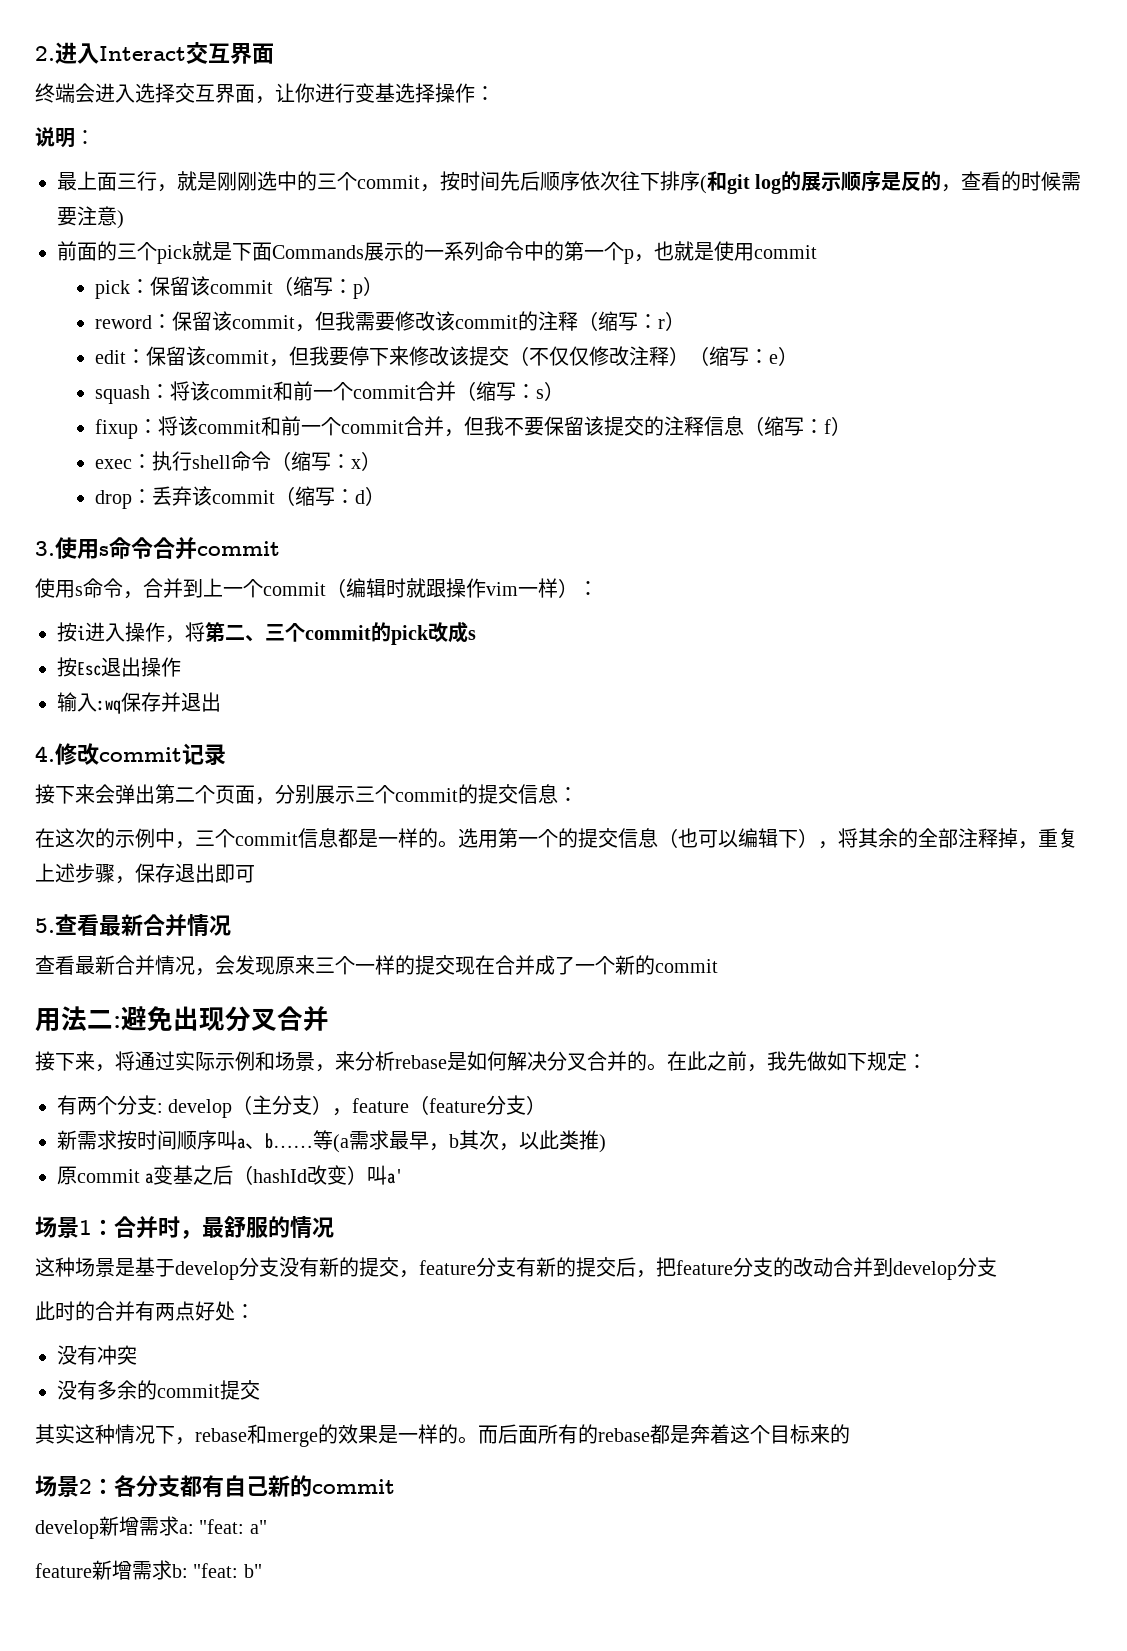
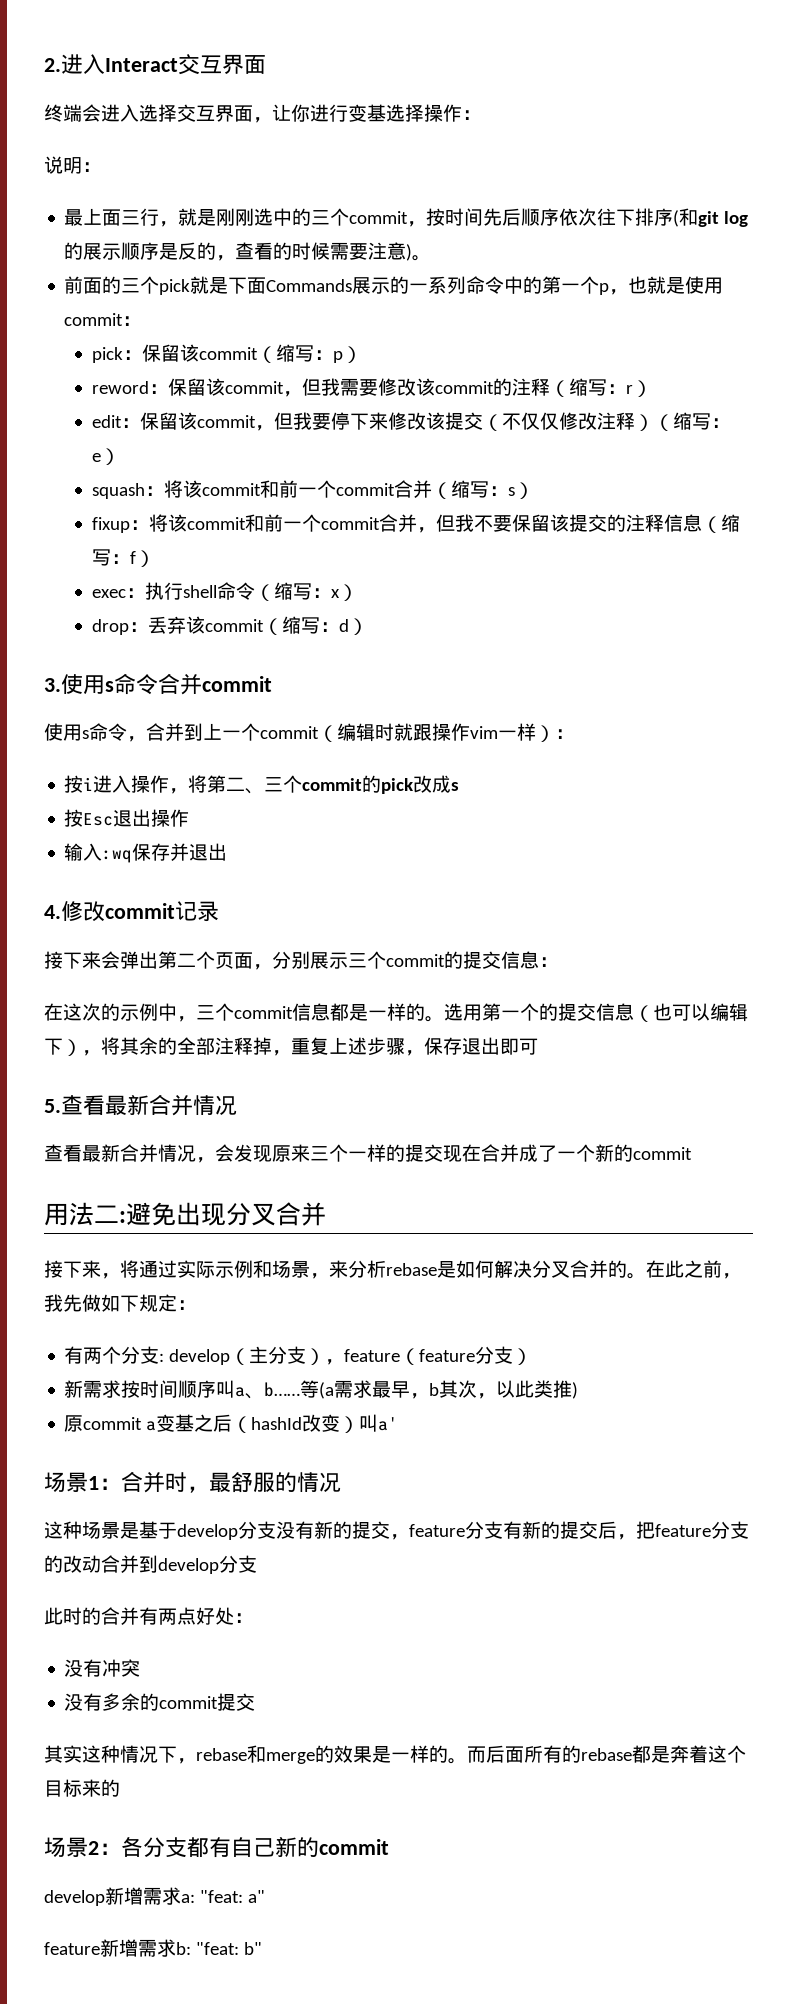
- 最上面三行，就是刚刚选中的三个commit，按时间先后顺序依次往下排序(和git log的展示顺序是反的，查看的时候需要注意)
+ 最上面三行，就是刚刚选中的三个commit，按时间先后顺序依次往下排序(和git log的展示顺序是反的，查看的时候需要注意)。
- 前面的三个pick就是下面Commands展示的一系列命令中的第一个p，也就是使用commit
+ 前面的三个pick就是下面Commands展示的一系列命令中的第一个p，也就是使用commit：

